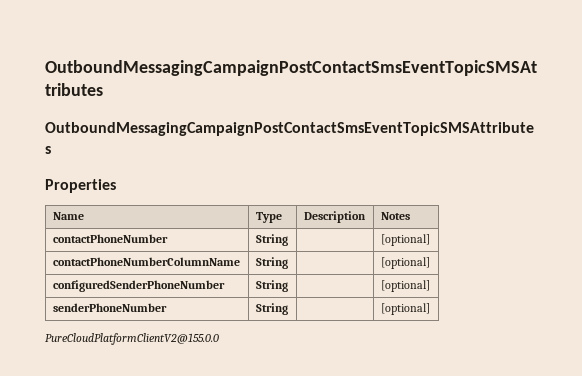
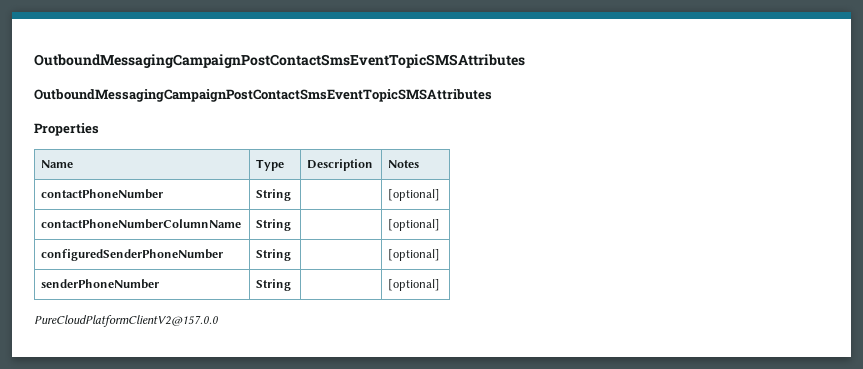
- PureCloudPlatformClientV2@155.0.0
+ PureCloudPlatformClientV2@157.0.0

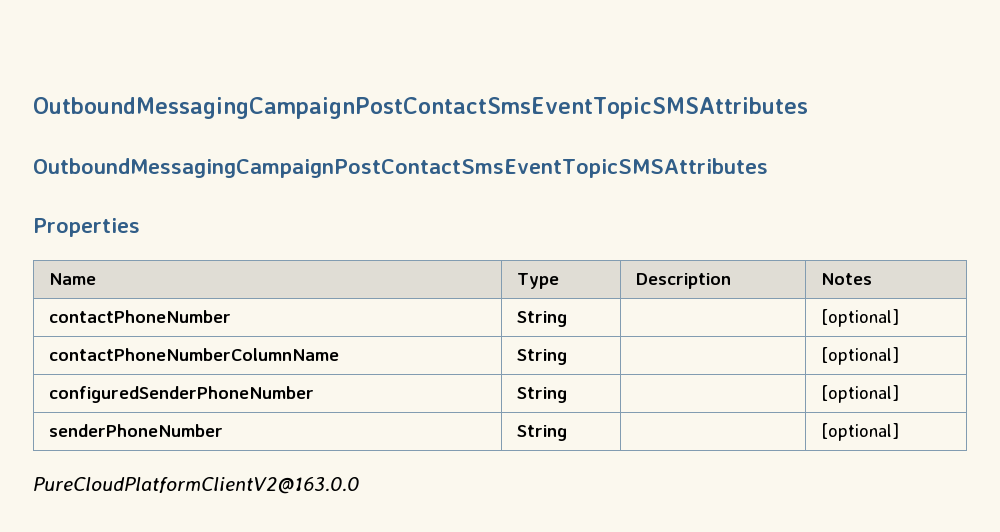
- PureCloudPlatformClientV2@157.0.0
+ PureCloudPlatformClientV2@163.0.0

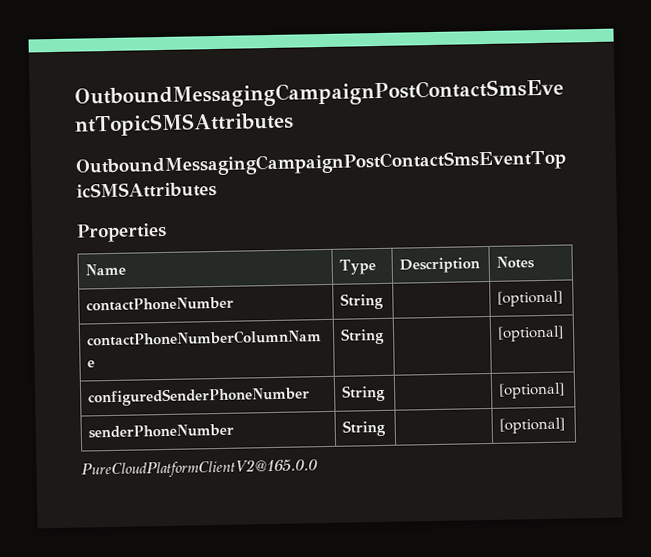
- PureCloudPlatformClientV2@163.0.0
+ PureCloudPlatformClientV2@165.0.0

